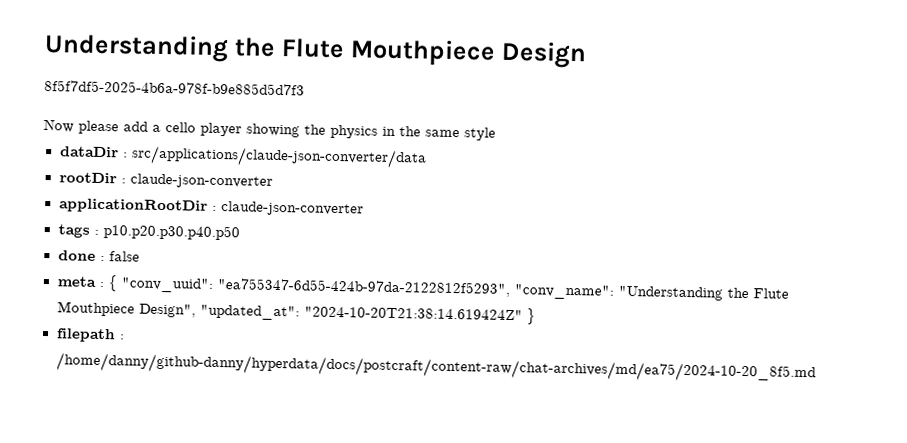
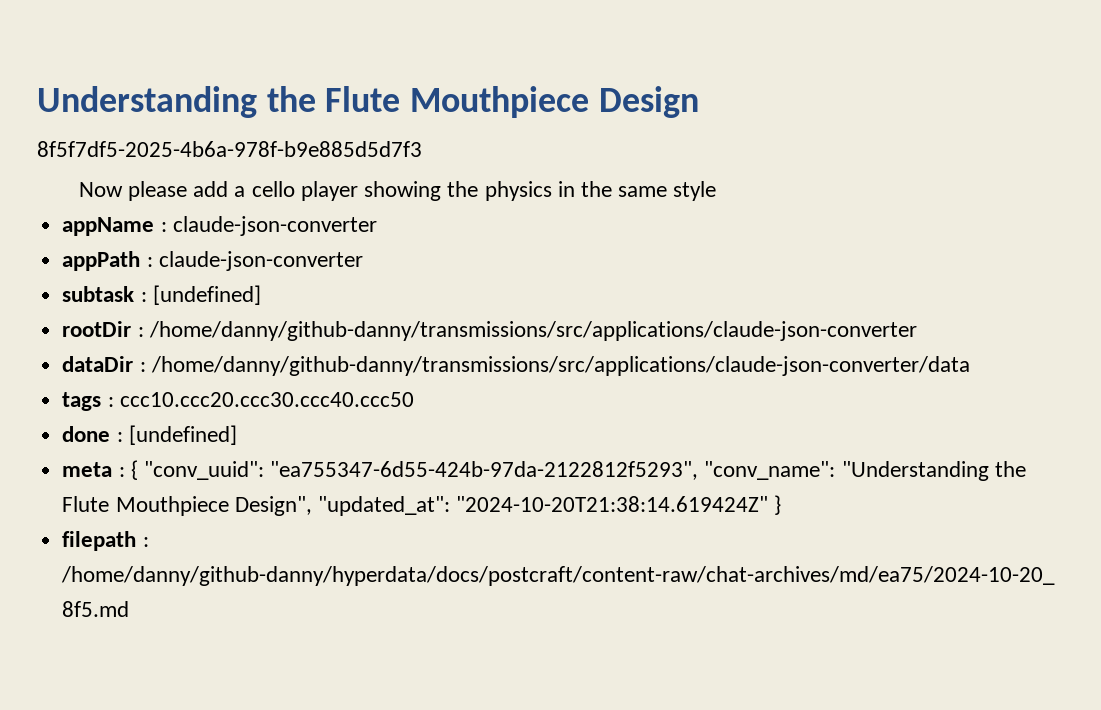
- dataDir : src/applications/claude-json-converter/data
- rootDir : claude-json-converter
- applicationRootDir : claude-json-converter
+ appName : claude-json-converter
+ appPath : claude-json-converter
+ subtask : [undefined]
+ rootDir : /home/danny/github-danny/transmissions/src/applications/claude-json-converter
+ dataDir : /home/danny/github-danny/transmissions/src/applications/claude-json-converter/data
- tags : p10.p20.p30.p40.p50
+ tags : ccc10.ccc20.ccc30.ccc40.ccc50
- done : false
+ done : [undefined]

